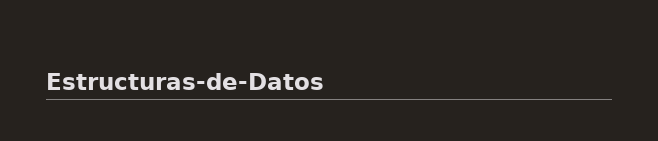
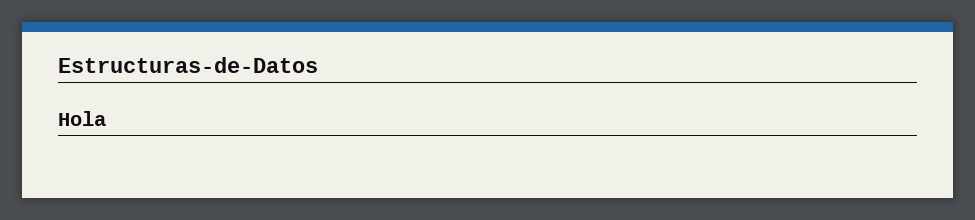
+ Hola

